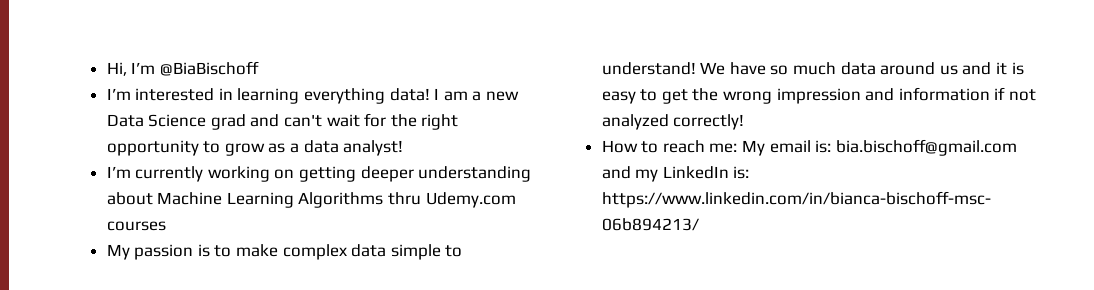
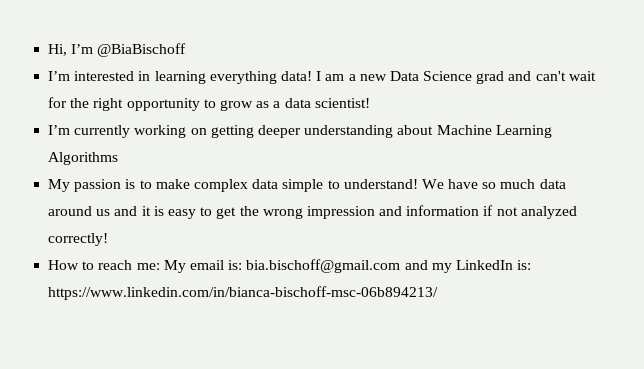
- I am a new Data Science grad and can't wait for the right opportunity to grow as a data analyst!
+ I am a new Data Science grad and can't wait for the right opportunity to grow as a data scientist!
- I’m currently working on getting deeper understanding about Machine Learning Algorithms thru Udemy.com courses
+ I’m currently working on getting deeper understanding about Machine Learning Algorithms

